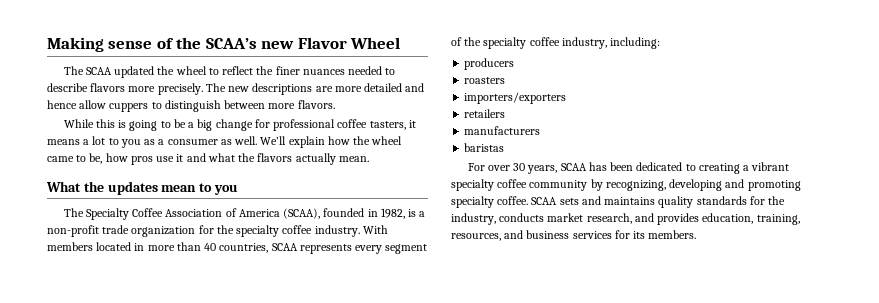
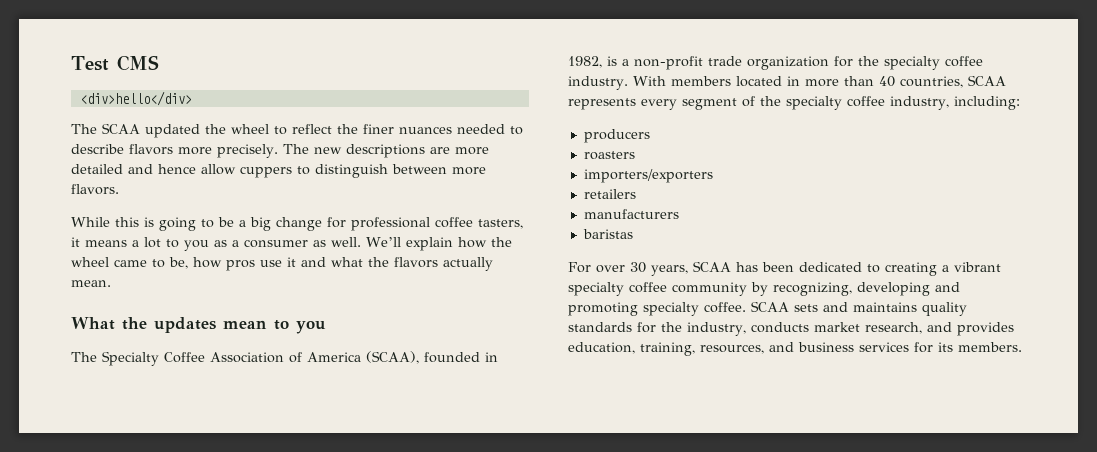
- Making sense of the SCAA’s new Flavor Wheel
+ Test CMS
+ <div>hello</div>

